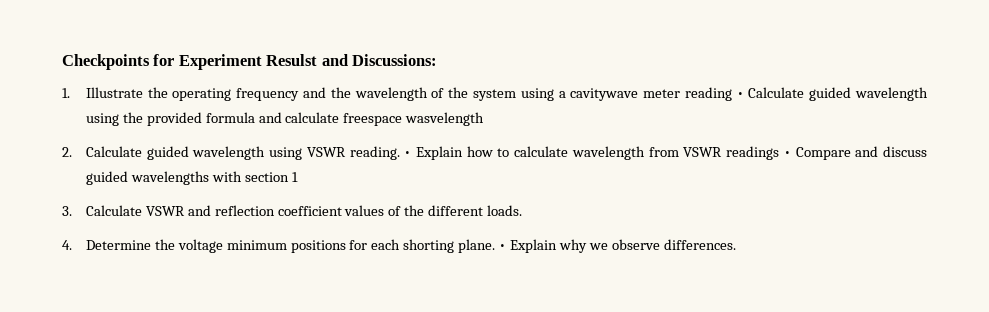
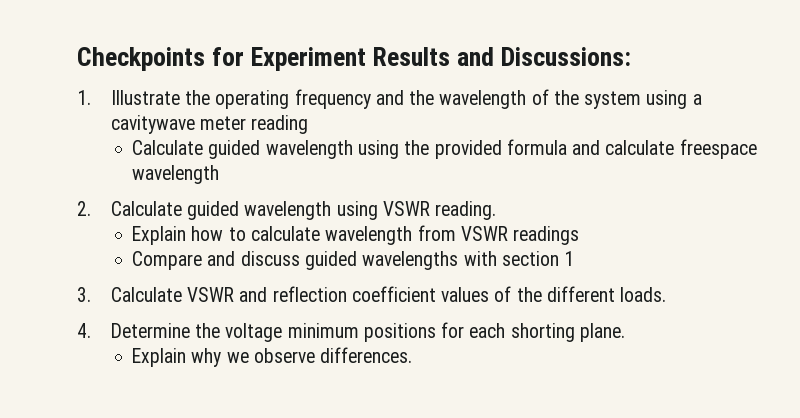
- Checkpoints for Experiment Resulst and Discussions:
+ Checkpoints for Experiment Results and Discussions:
- 1. Illustrate the operating frequency and the wavelength of the system using a cavitywave meter reading • Calculate guided wavelength using the provided formula and calculate freespace wasvelength
+ 1. Illustrate the operating frequency and the wavelength of the system using a cavitywave meter reading
+ Calculate guided wavelength using the provided formula and calculate freespace wavelength
- 2. Calculate guided wavelength using VSWR reading. • Explain how to calculate wavelength from VSWR readings • Compare and discuss guided wavelengths with section 1
+ 2. Calculate guided wavelength using VSWR reading.
+ Explain how to calculate wavelength from VSWR readings
+ Compare and discuss guided wavelengths with section 1
- 4. Determine the voltage minimum positions for each shorting plane. • Explain why we observe differences.
+ 4. Determine the voltage minimum positions for each shorting plane.
+ Explain why we observe differences.

